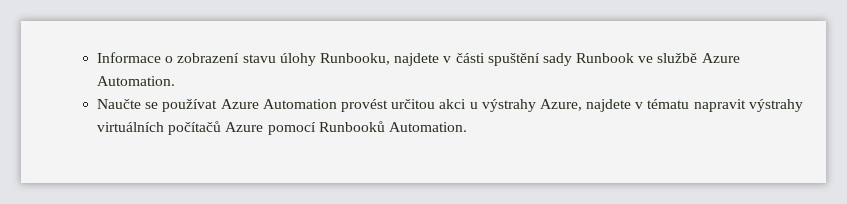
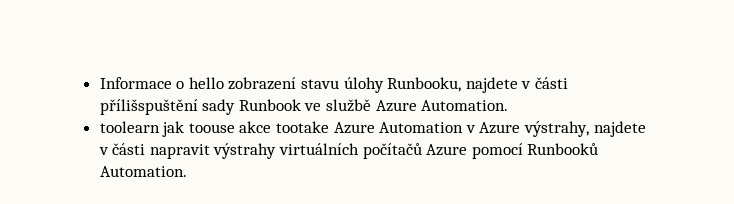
- Informace o zobrazení stavu úlohy Runbooku, najdete v části spuštění sady Runbook ve službě Azure Automation.
+ Informace o hello zobrazení stavu úlohy Runbooku, najdete v části přílišspuštění sady Runbook ve službě Azure Automation.
- Naučte se používat Azure Automation provést určitou akci u výstrahy Azure, najdete v tématu napravit výstrahy virtuálních počítačů Azure pomocí Runbooků Automation.
+ toolearn jak toouse akce tootake Azure Automation v Azure výstrahy, najdete v části napravit výstrahy virtuálních počítačů Azure pomocí Runbooků Automation.

